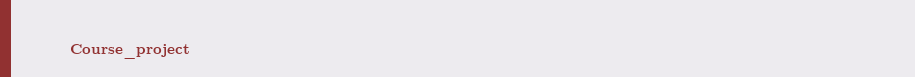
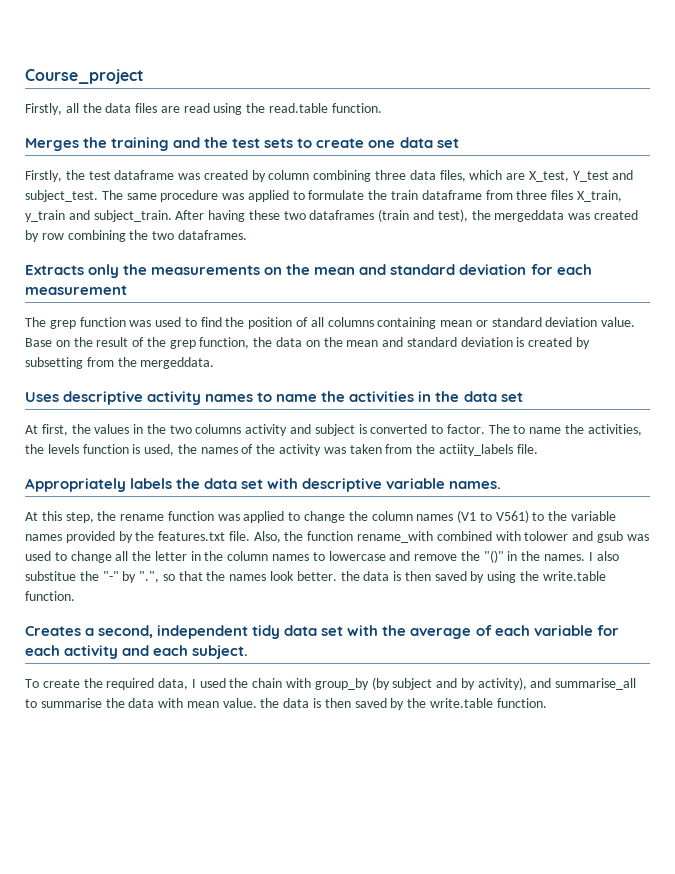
+ Firstly, all the data files are read using the read.table function.
+ Merges the training and the test sets to create one data set
+ Firstly, the test dataframe was created by column combining three data files, which are X_test, Y_test and subject_test. The same procedure was applied to formulate the train dataframe from three files X_train, y_train and subject_train. After having these two dataframes (train and test), the mergeddata was created by row combining the two dataframes.
+ Extracts only the measurements on the mean and standard deviation for each measurement
+ The grep function was used to find the position of all columns containing mean or standard deviation value. Base on the result of the grep function, the data on the mean and standard deviation is created by subsetting from the mergeddata.
+ Uses descriptive activity names to name the activities in the data set
+ At first, the values in the two columns activity and subject is converted to factor. The to name the activities, the levels function is used, the names of the activity was taken from the actiity_labels file.
+ Appropriately labels the data set with descriptive variable names.
+ At this step, the rename function was applied to change the column names (V1 to V561) to the variable names provided by the features.txt file. Also, the function rename_with combined with tolower and gsub was used to change all the letter in the column names to lowercase and remove the "()" in the names. I also substitue the "-" by ".", so that the names look better. the data is then saved by using the write.table function.
+ Creates a second, independent tidy data set with the average of each variable for each activity and each subject.
+ To create the required data, I used the chain with group_by (by subject and by activity), and summarise_all to summarise the data with mean value. the data is then saved by the write.table function.

